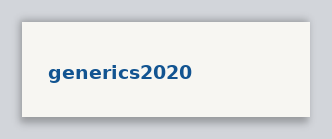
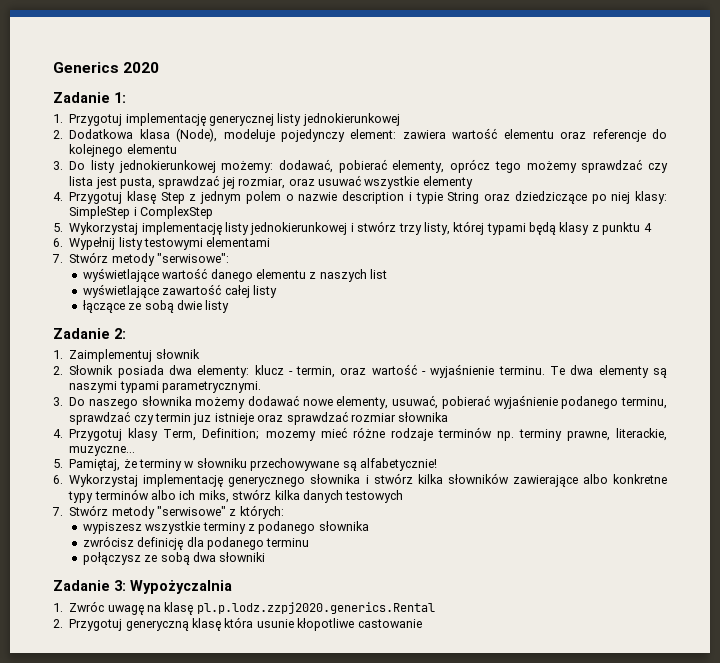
- generics2020
+ Generics 2020
+ Zadanie 1:
+ 1. Przygotuj implementację generycznej listy jednokierunkowej
+ 2. Dodatkowa klasa (Node), modeluje pojedynczy element: zawiera wartość elementu oraz referencje do kolejnego elementu
+ 3. Do listy jednokierunkowej możemy: dodawać, pobierać elementy, oprócz tego możemy sprawdzać czy lista jest pusta, sprawdzać jej rozmiar, oraz usuwać wszystkie elementy
+ 4. Przygotuj klasę Step z jednym polem o nazwie description i typie String oraz dziedziczące po niej klasy: SimpleStep i ComplexStep
+ 5. Wykorzystaj implementację listy jednokierunkowej i stwórz trzy listy, której typami będą klasy z punktu 4
+ 6. Wypełnij listy testowymi elementami
+ 7. Stwórz metody "serwisowe":
+ wyświetlające wartość danego elementu z naszych list
+ wyświetlające zawartość całej listy
+ łączące ze sobą dwie listy
+ Zadanie 2:
+ 1. Zaimplementuj słownik
+ 2. Słownik posiada dwa elementy: klucz - termin, oraz wartość - wyjaśnienie terminu. Te dwa elementy są naszymi typami parametrycznymi.
+ 3. Do naszego słownika możemy dodawać nowe elementy, usuwać, pobierać wyjaśnienie podanego terminu, sprawdzać czy termin juz istnieje oraz sprawdzać rozmiar słownika
+ 4. Przygotuj klasy Term, Definition; mozemy mieć różne rodzaje terminów np. terminy prawne, literackie, muzyczne...
+ 5. Pamiętaj, że terminy w słowniku przechowywane są alfabetycznie!
+ 6. Wykorzystaj implementację generycznego słownika i stwórz kilka słowników zawierające albo konkretne typy terminów albo ich miks, stwórz kilka danych testowych
+ 7. Stwórz metody "serwisowe" z których:
+ wypiszesz wszystkie terminy z podanego słownika
+ zwrócisz definicję dla podanego terminu
+ połączysz ze sobą dwa słowniki
+ Zadanie 3: Wypożyczalnia
+ 1. Zwróc uwagę na klasę pl.p.lodz.zzpj2020.generics.Rental
+ 2. Przygotuj generyczną klasę która usunie kłopotliwe castowanie

